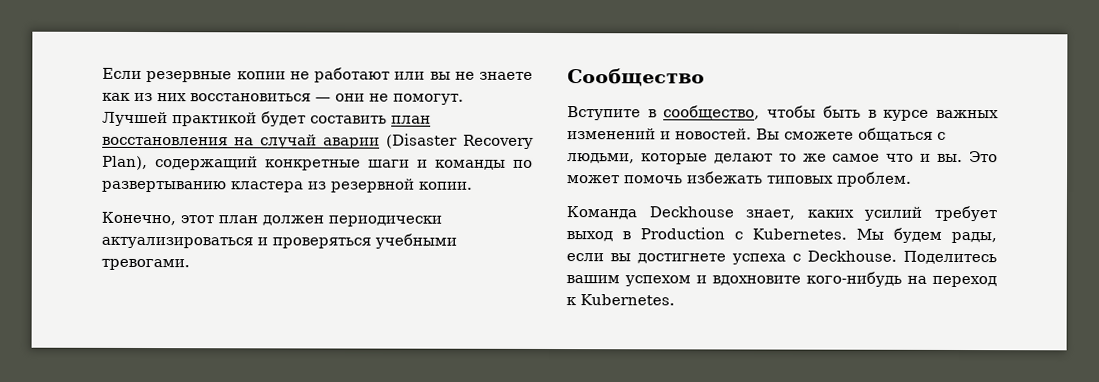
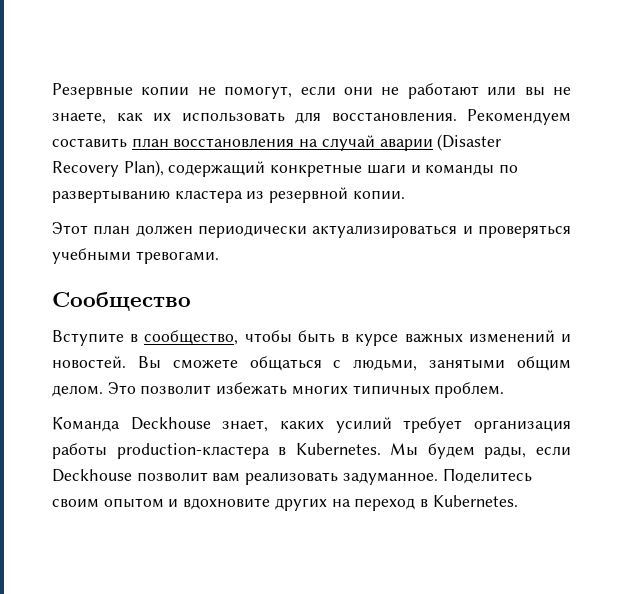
- Если резервные копии не работают или вы не знаете как из них восстановиться — они не помогут. Лучшей практикой будет составить план восстановления на случай аварии (Disaster Recovery Plan), содержащий конкретные шаги и команды по развертыванию кластера из резервной копии.
+ Резервные копии не помогут, если они не работают или вы не знаете, как их использовать для восстановления. Рекомендуем составить план восстановления на случай аварии (Disaster Recovery Plan), содержащий конкретные шаги и команды по развертыванию кластера из резервной копии.
- Конечно, этот план должен периодически актуализироваться и проверяться учебными тревогами.
+ Этот план должен периодически актуализироваться и проверяться учебными тревогами.
- Вы сможете общаться с людьми, которые делают то же самое что и вы. Это может помочь избежать типовых проблем.
+ Вы сможете общаться с людьми, занятыми общим делом. Это позволит избежать многих типичных проблем.
- Команда Deckhouse знает, каких усилий требует выход в Production с Kubernetes.
+ Команда Deckhouse знает, каких усилий требует организация работы production-кластера в Kubernetes.
- Мы будем рады, если вы достигнете успеха с Deckhouse. Поделитесь вашим успехом и вдохновите кого-нибудь на переход к Kubernetes.
+ Мы будем рады, если Deckhouse позволит вам реализовать задуманное. Поделитесь своим опытом и вдохновите других на переход в Kubernetes.

